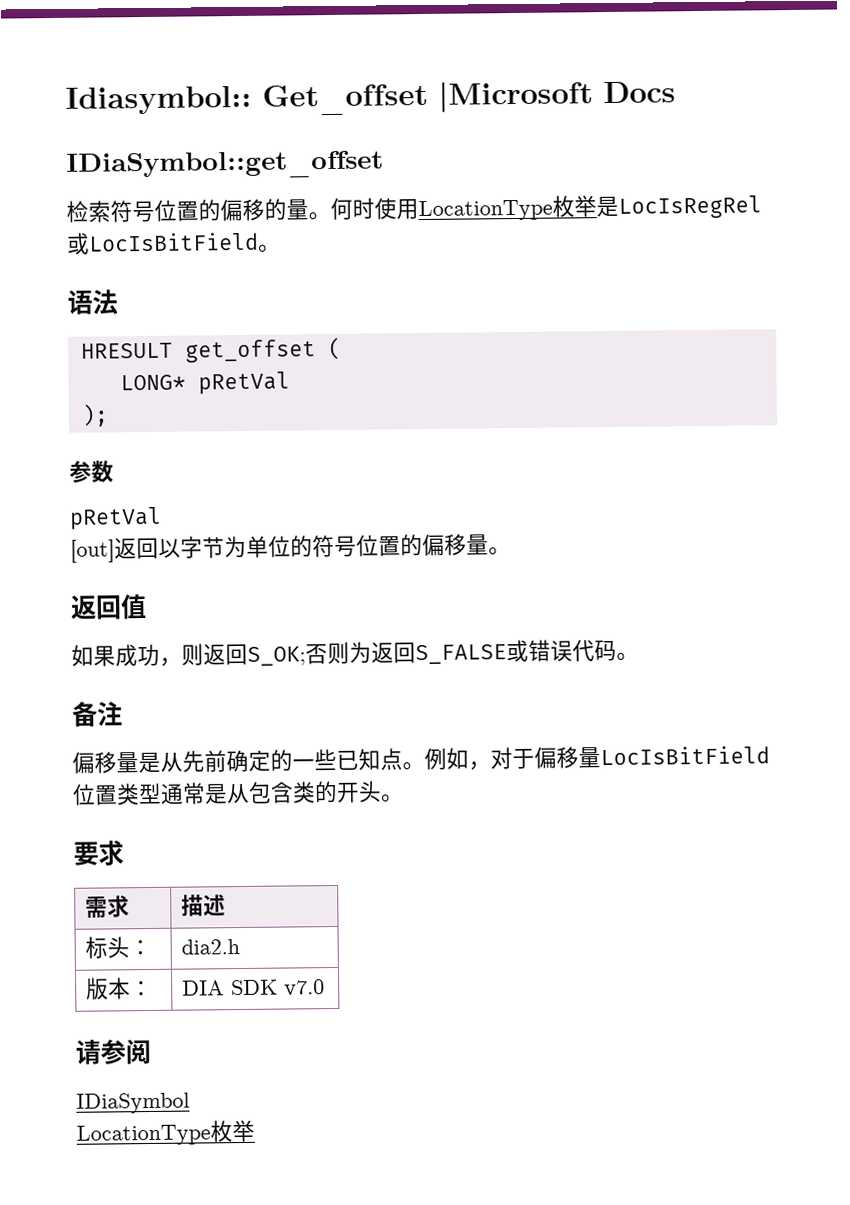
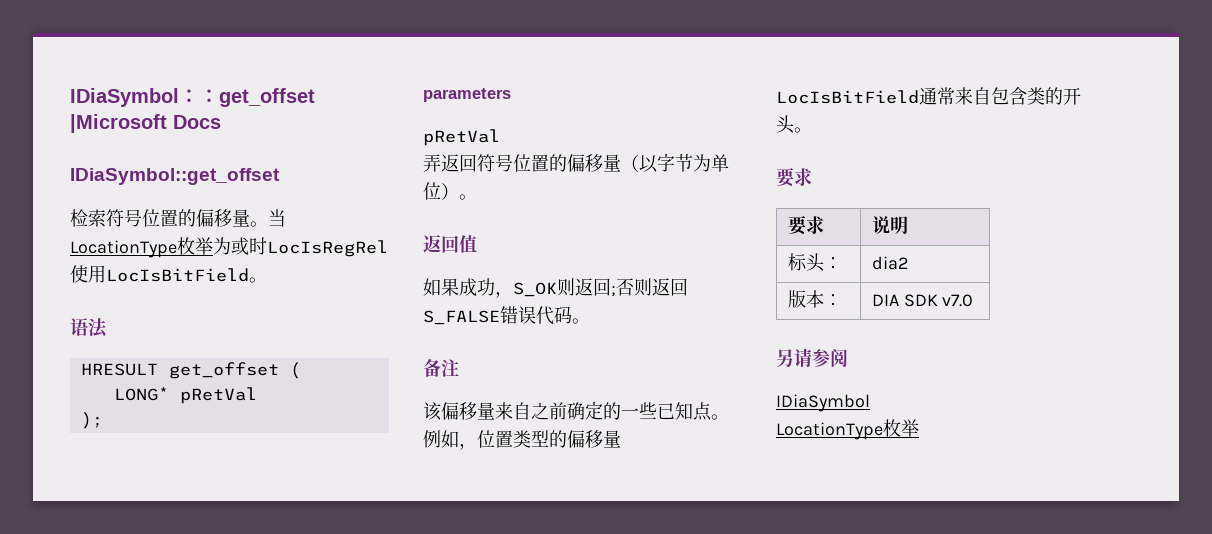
- Idiasymbol:: Get_offset |Microsoft Docs
+ IDiaSymbol：：get_offset |Microsoft Docs
- 检索符号位置的偏移的量。何时使用LocationType枚举是LocIsRegRel或LocIsBitField。
+ 检索符号位置的偏移量。当LocationType枚举为或时LocIsRegRel使用LocIsBitField。
- 参数
+ parameters
  pRetVal
- [out]返回以字节为单位的符号位置的偏移量。
+ 弄返回符号位置的偏移量（以字节为单位）。
- 如果成功，则返回S_OK;否则为返回S_FALSE或错误代码。
+ 如果成功，S_OK则返回;否则返回S_FALSE错误代码。
- 偏移量是从先前确定的一些已知点。
+ 该偏移量来自之前确定的一些已知点。
- 例如，对于偏移量LocIsBitField位置类型通常是从包含类的开头。
+ 例如，位置类型的偏移量LocIsBitField通常来自包含类的开头。
- 需求 | 描述
+ 要求 | 说明
- 标头： | dia2.h
+ 标头： | dia2
- 请参阅
+ 另请参阅

